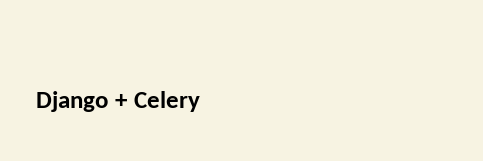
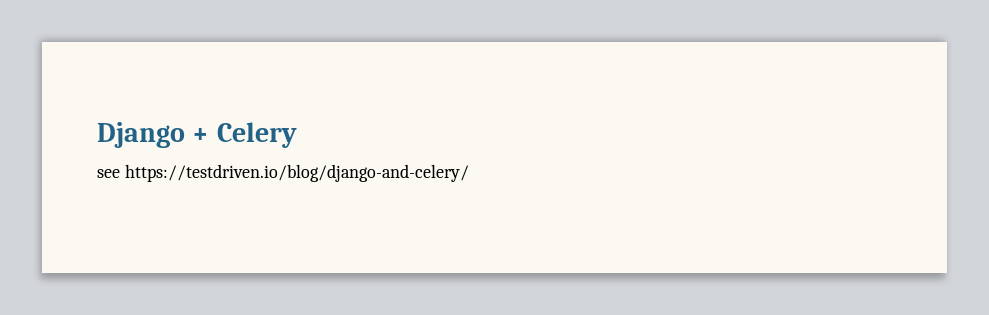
+ see https://testdriven.io/blog/django-and-celery/

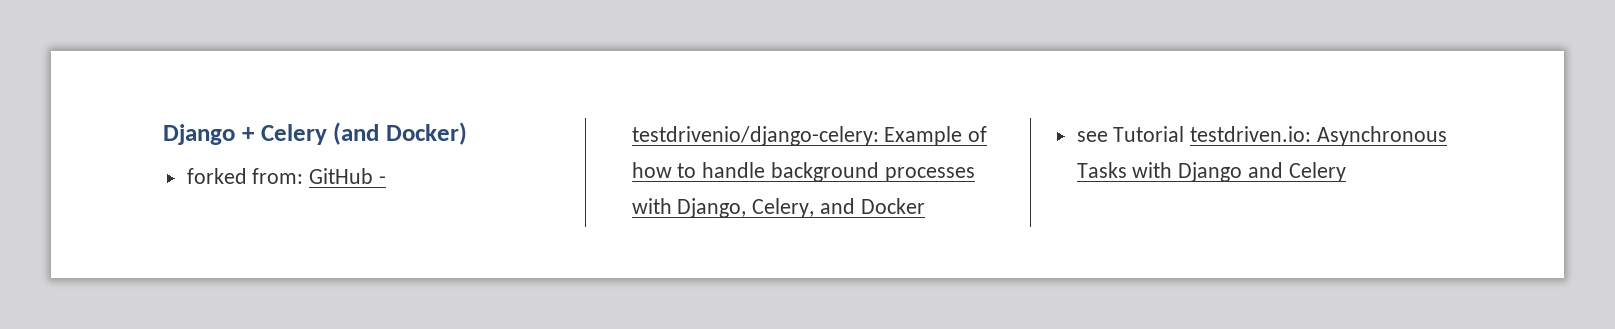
- Django + Celery
- see https://testdriven.io/blog/django-and-celery/
+ Django + Celery (and Docker)
+ forked from: GitHub - testdrivenio/django-celery: Example of how to handle background processes with Django, Celery, and Docker
+ see Tutorial testdriven.io: Asynchronous Tasks with Django and Celery

